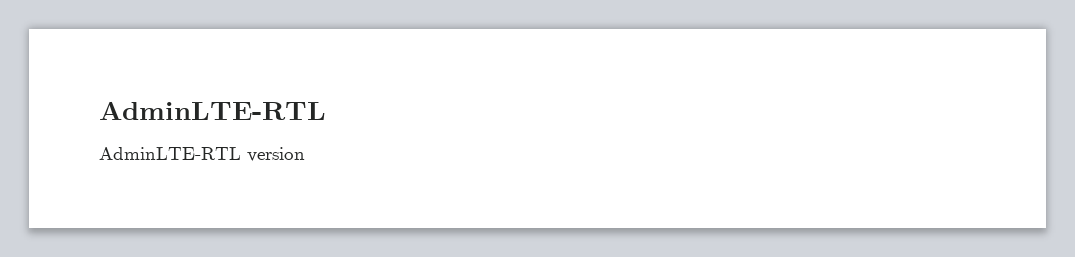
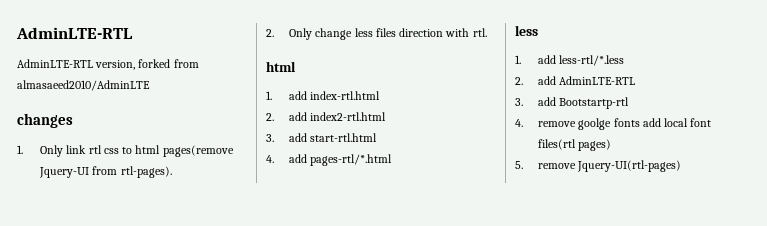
- AdminLTE-RTL version
+ AdminLTE-RTL version, forked from almasaeed2010/AdminLTE
+ changes
+ 1. Only link rtl css to html pages(remove Jquery-UI from rtl-pages).
+ 2. Only change less files direction with rtl.
+ html
+ 1. add index-rtl.html
+ 2. add index2-rtl.html
+ 3. add start-rtl.html
+ 4. add pages-rtl/*.html
+ less
+ 1. add less-rtl/*.less
+ 2. add AdminLTE-RTL
+ 3. add Bootstartp-rtl
+ 4. remove goolge fonts add local font files(rtl pages)
+ 5. remove Jquery-UI(rtl-pages)

